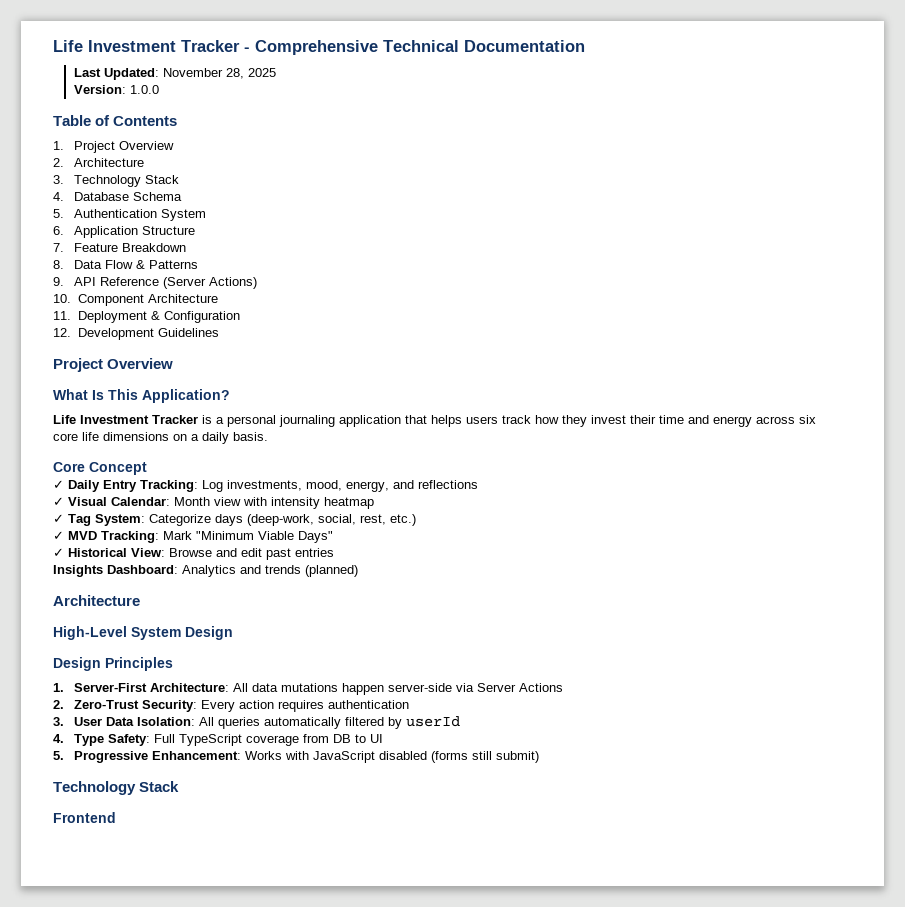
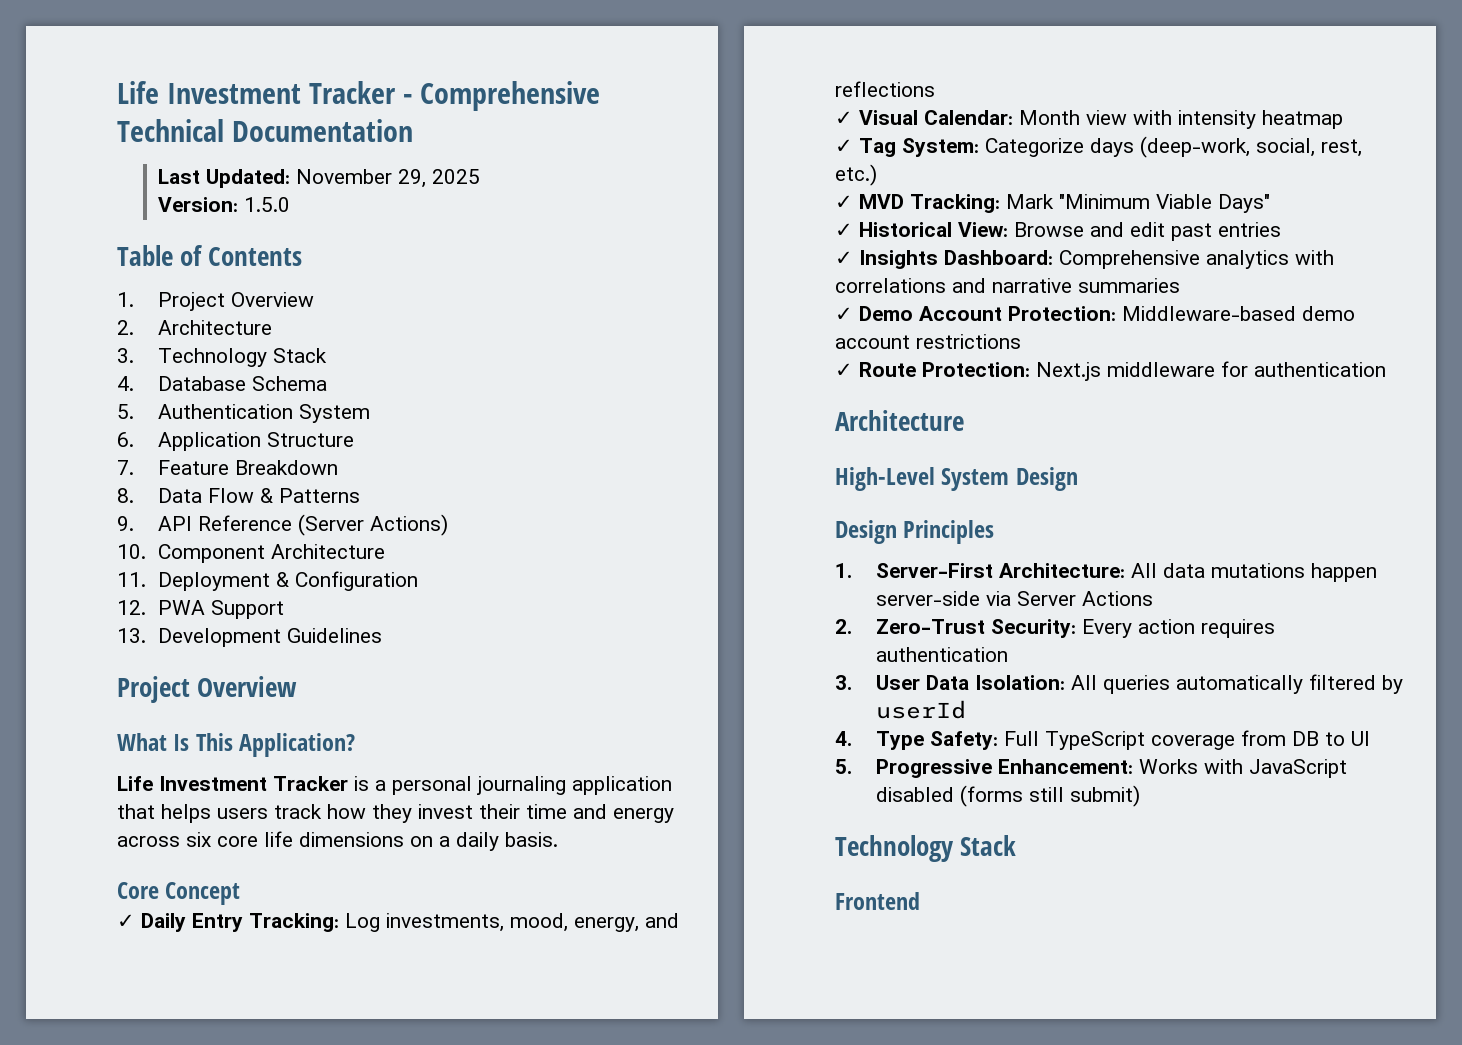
- Last Updated: November 28, 2025
+ Last Updated: November 29, 2025
- Version: 1.0.0
+ Version: 1.5.0
- 12. Development Guidelines
+ 12. PWA Support
+ 13. Development Guidelines
- Insights Dashboard: Analytics and trends (planned)
+ ✓ Insights Dashboard: Comprehensive analytics with correlations and narrative summaries
+ ✓ Demo Account Protection: Middleware-based demo account restrictions
+ ✓ Route Protection: Next.js middleware for authentication

